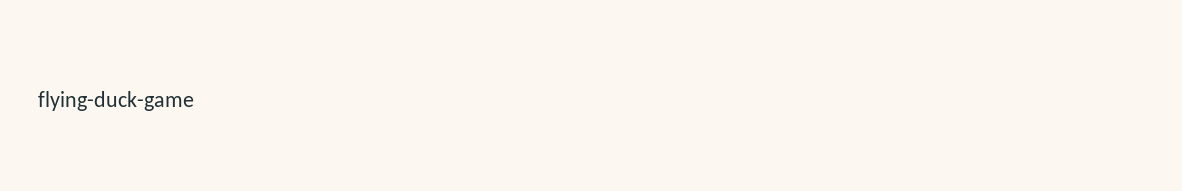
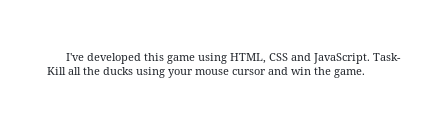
- flying-duck-game
+ I've developed this game using HTML, CSS and JavaScript. Task- Kill all the ducks using your mouse cursor and win the game.

